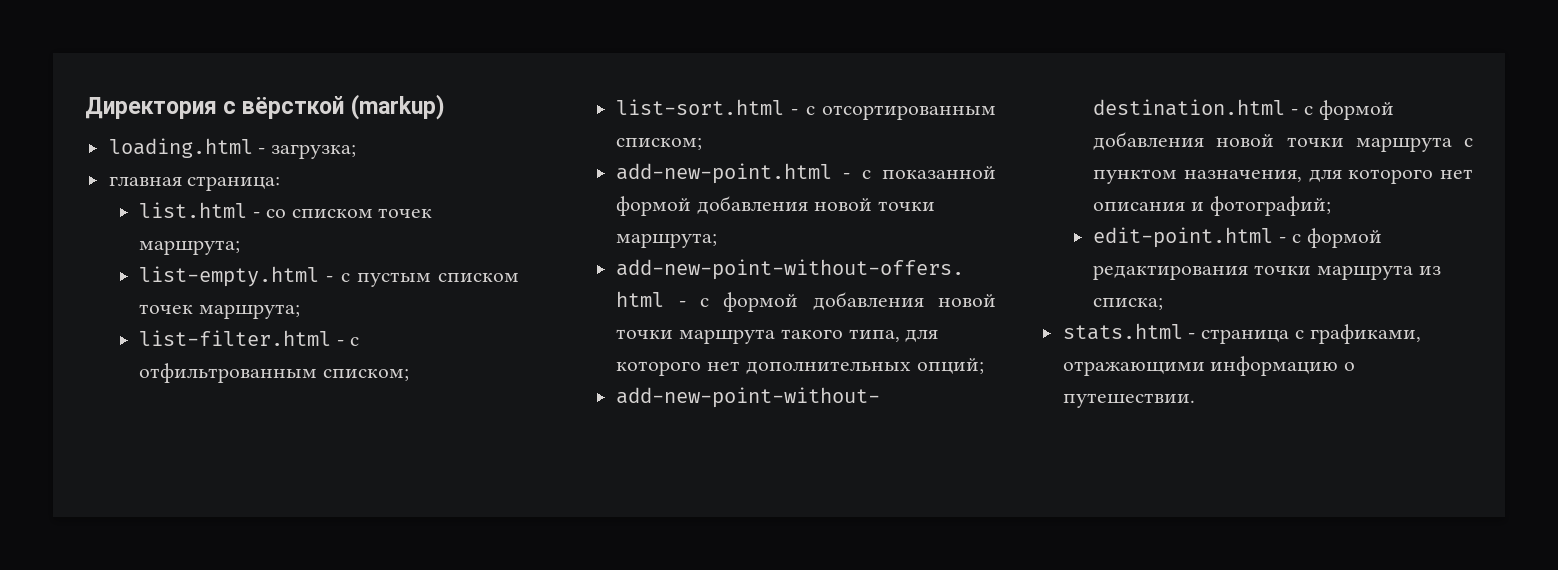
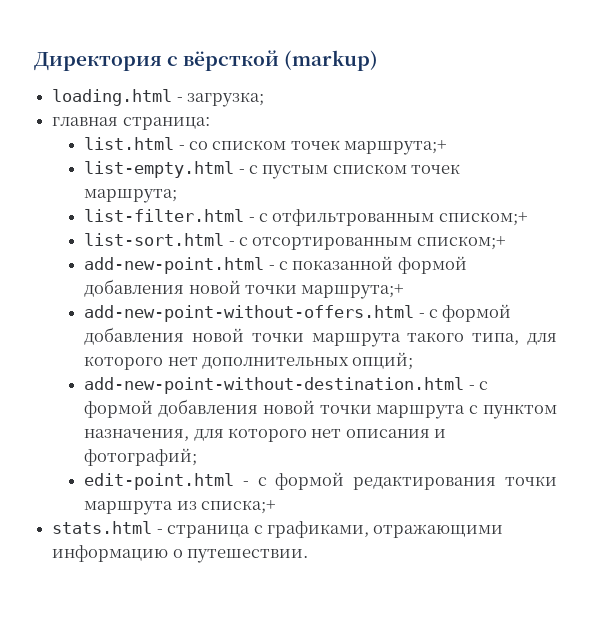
- list.html - со списком точек маршрута;
+ list.html - со списком точек маршрута;+
- list-filter.html - с отфильтрованным списком;
+ list-filter.html - с отфильтрованным списком;+
- list-sort.html - с отсортированным списком;
+ list-sort.html - с отсортированным списком;+
- add-new-point.html - с показанной формой добавления новой точки маршрута;
+ add-new-point.html - с показанной формой добавления новой точки маршрута;+
- edit-point.html - с формой редактирования точки маршрута из списка;
+ edit-point.html - с формой редактирования точки маршрута из списка;+

